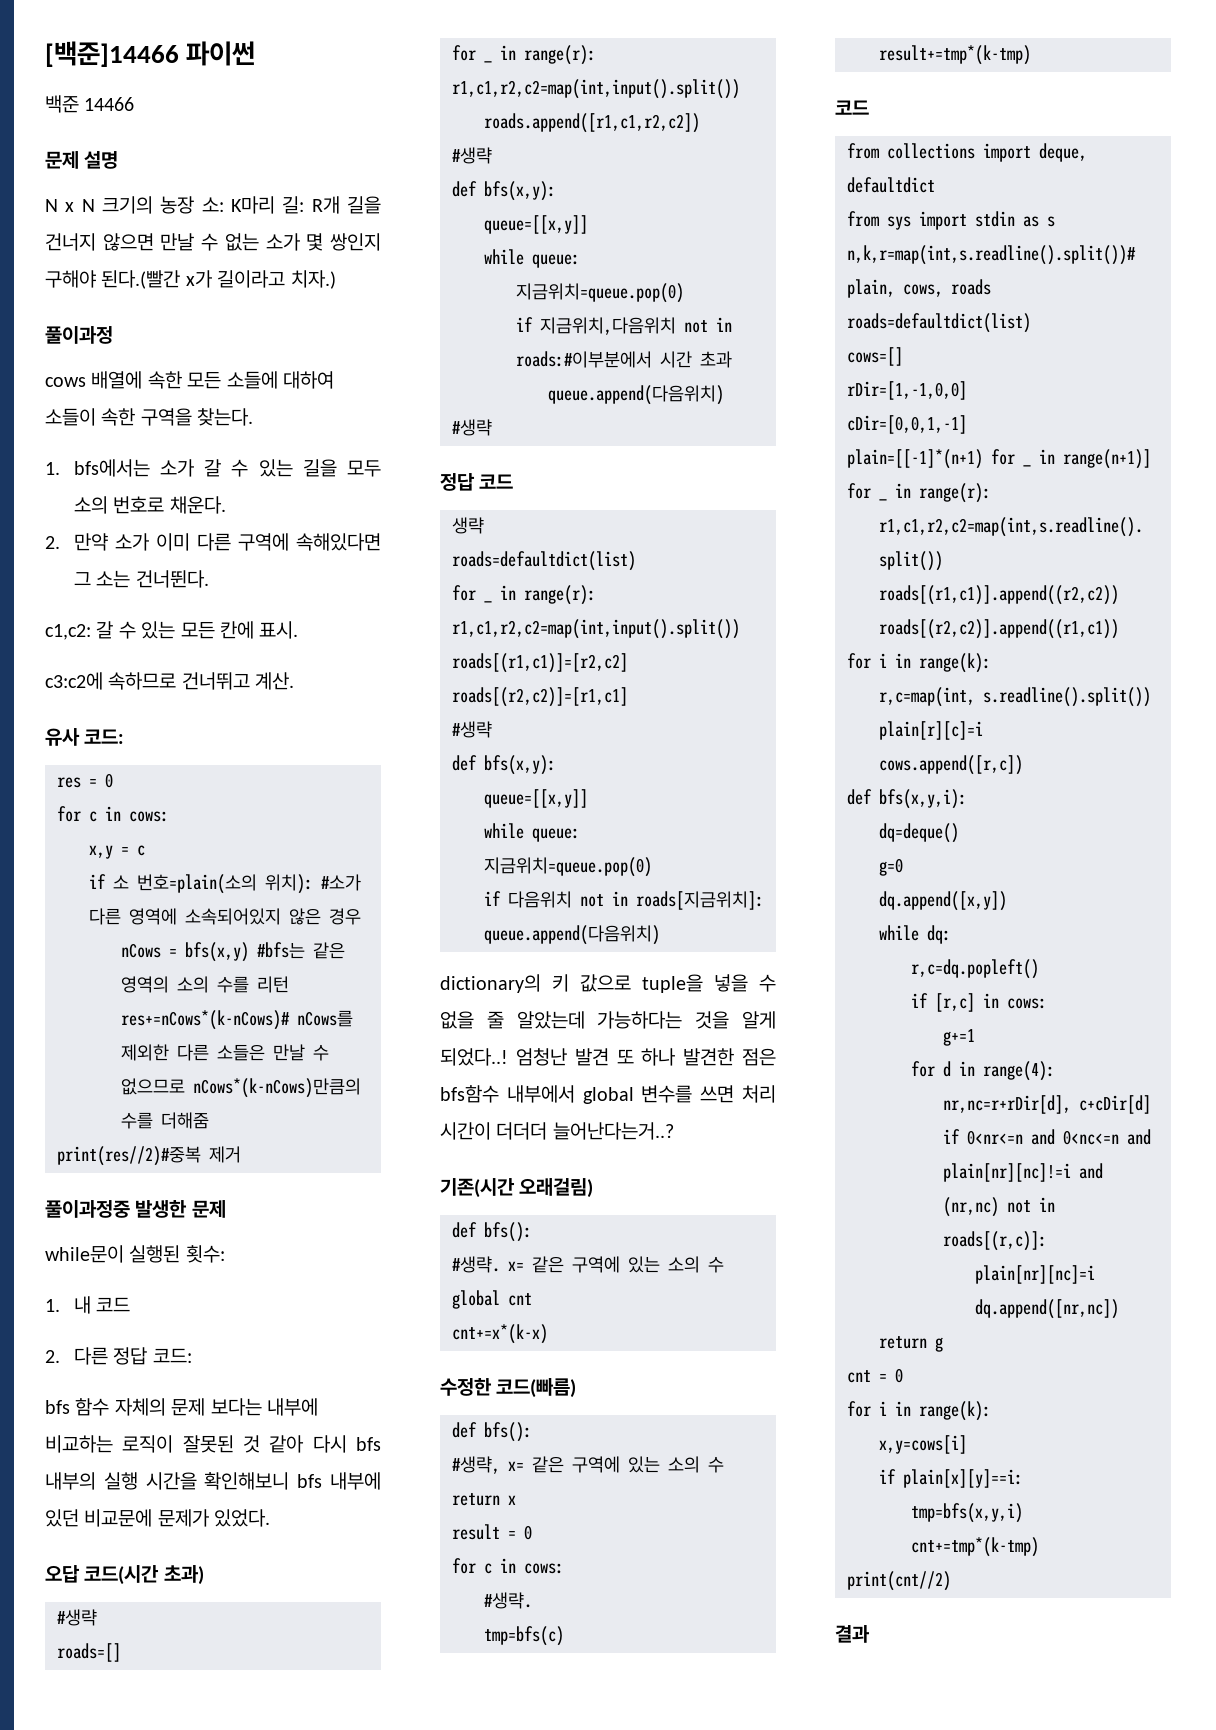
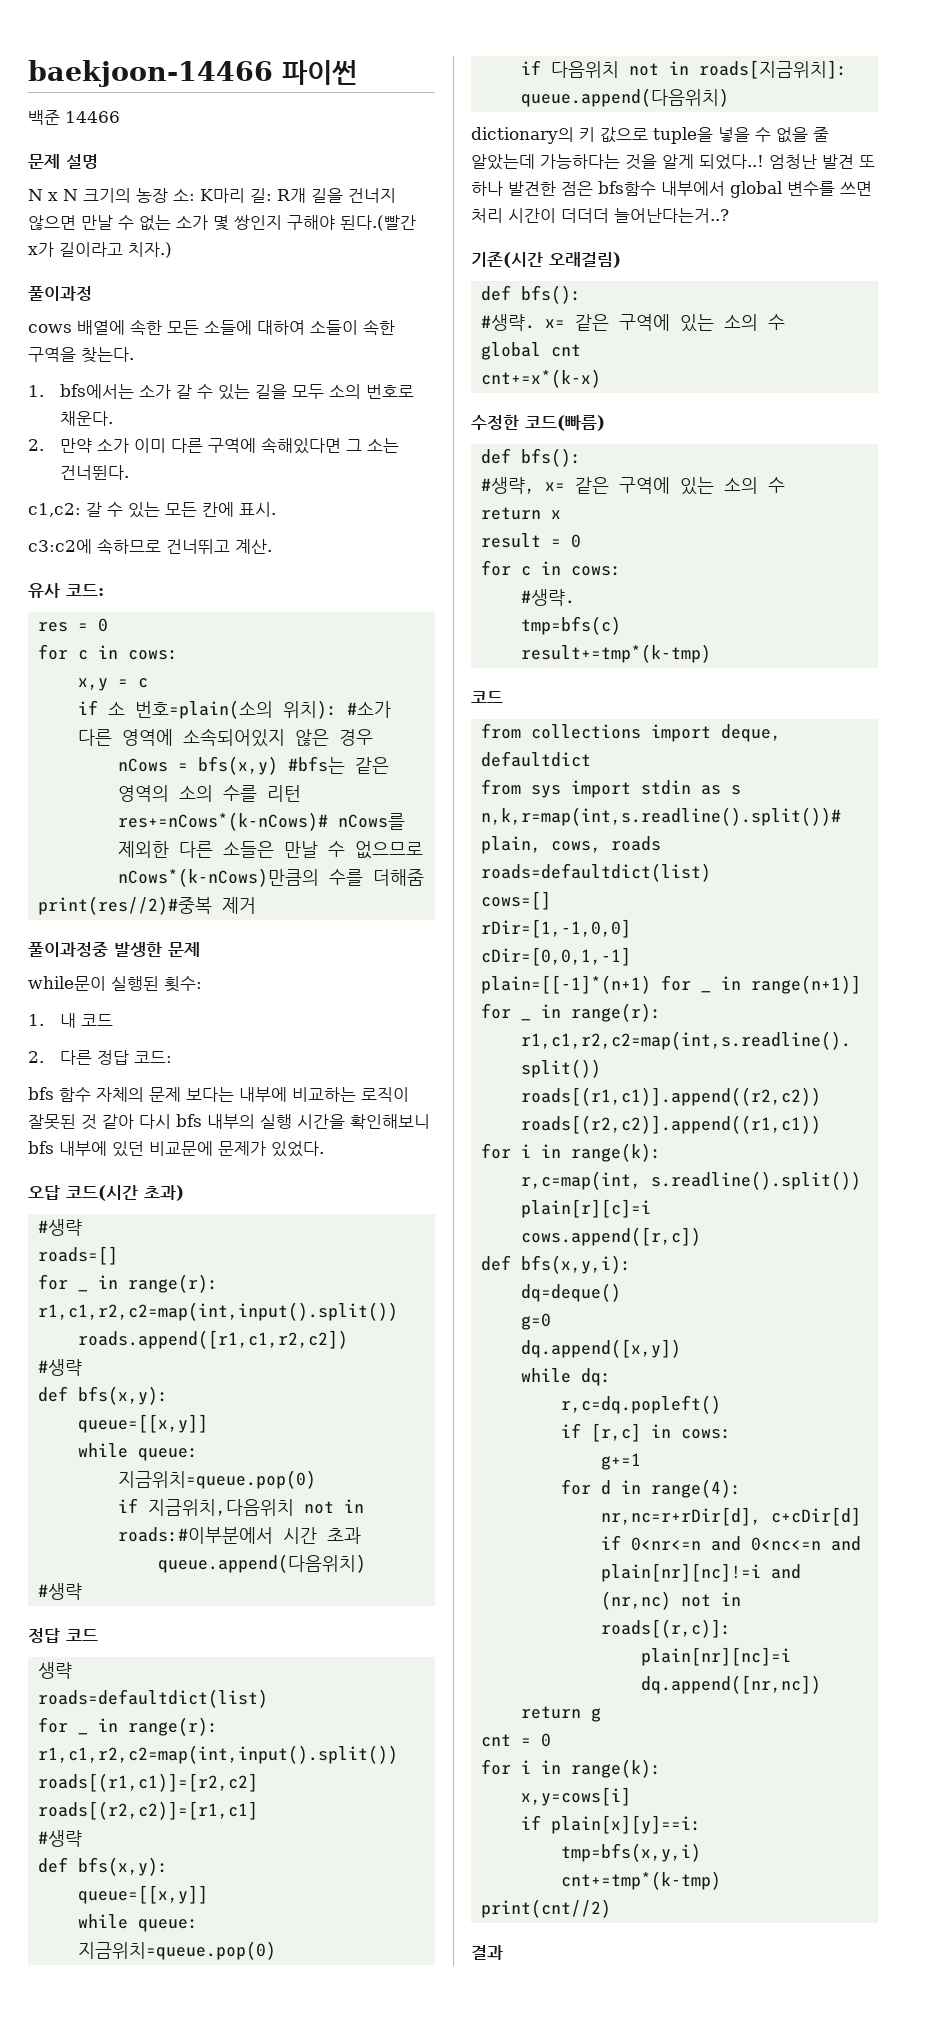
- [백준]14466 파이썬
+ baekjoon-14466 파이썬

